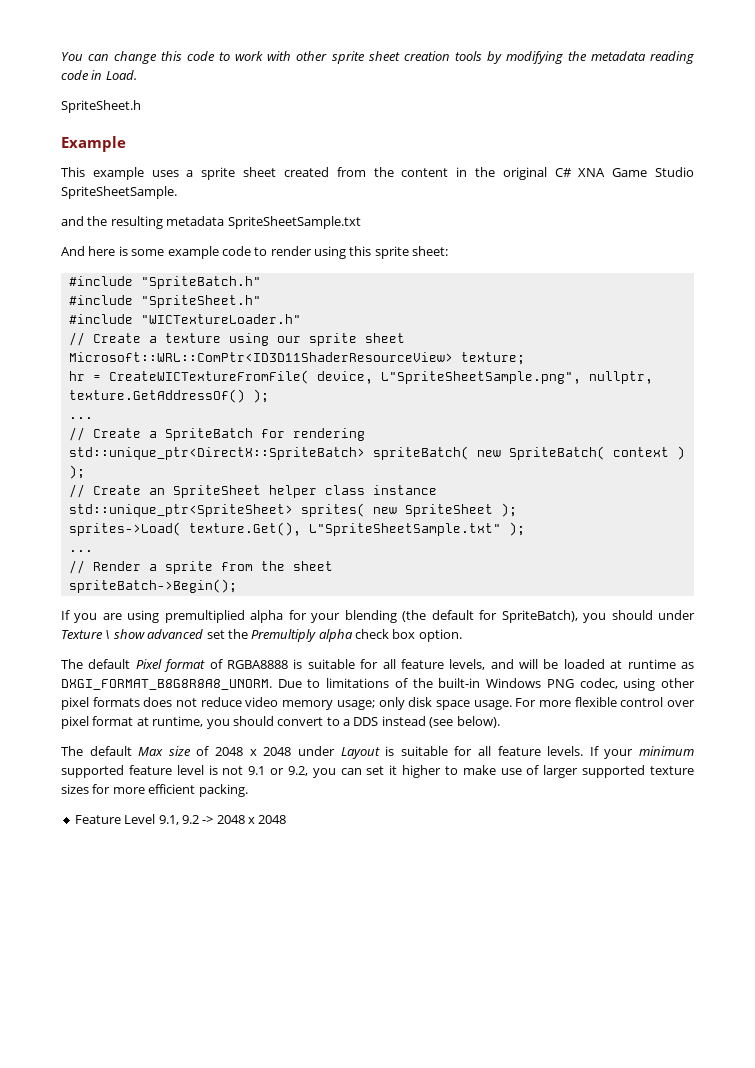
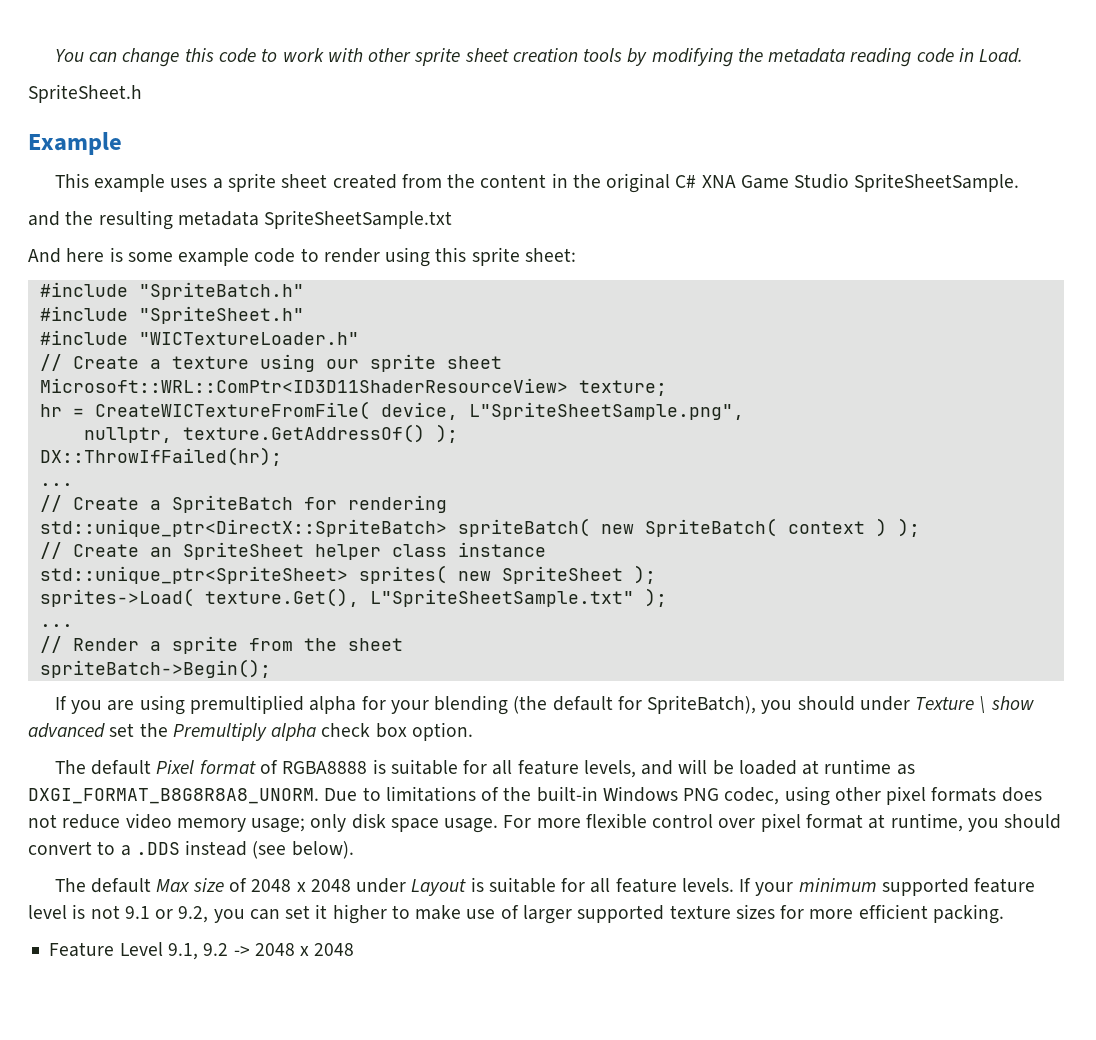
- hr = CreateWICTextureFromFile( device, L"SpriteSheetSample.png", nullptr, texture.GetAddressOf() );
+ hr = CreateWICTextureFromFile( device, L"SpriteSheetSample.png",
+ nullptr, texture.GetAddressOf() );
+ DX::ThrowIfFailed(hr);
- For more flexible control over pixel format at runtime, you should convert to a DDS instead (see below).
+ For more flexible control over pixel format at runtime, you should convert to a .DDS instead (see below).

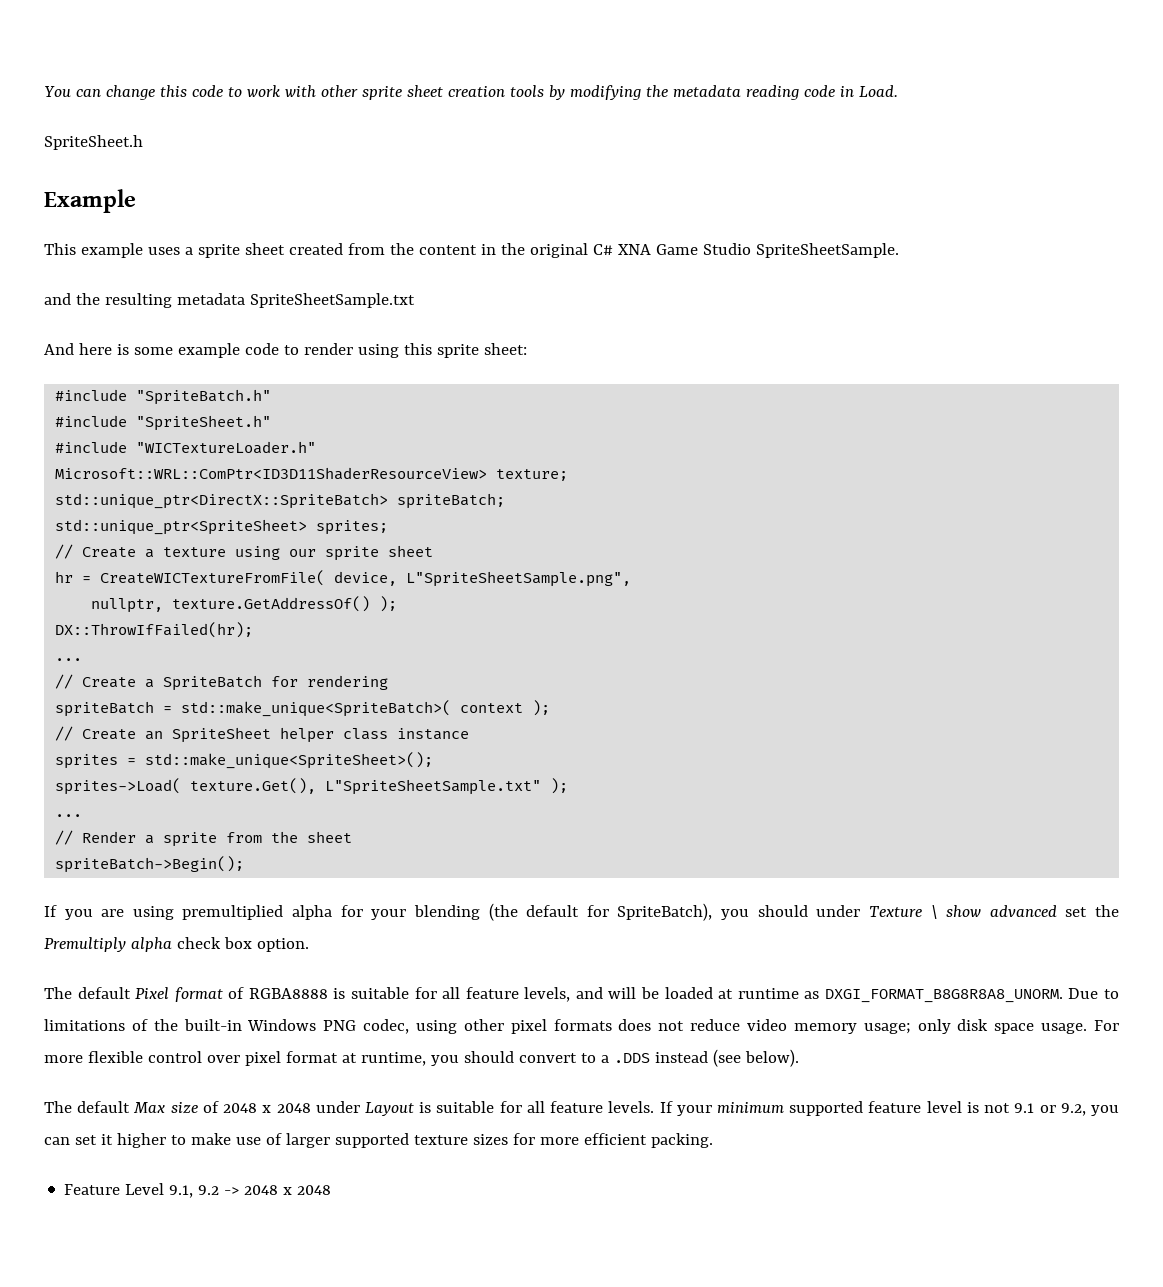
+ Microsoft::WRL::ComPtr<ID3D11ShaderResourceView> texture;
+ std::unique_ptr<DirectX::SpriteBatch> spriteBatch;
+ std::unique_ptr<SpriteSheet> sprites;
- Microsoft::WRL::ComPtr<ID3D11ShaderResourceView> texture;
- std::unique_ptr<DirectX::SpriteBatch> spriteBatch( new SpriteBatch( context ) );
+ spriteBatch = std::make_unique<SpriteBatch>( context );
- std::unique_ptr<SpriteSheet> sprites( new SpriteSheet );
+ sprites = std::make_unique<SpriteSheet>();

